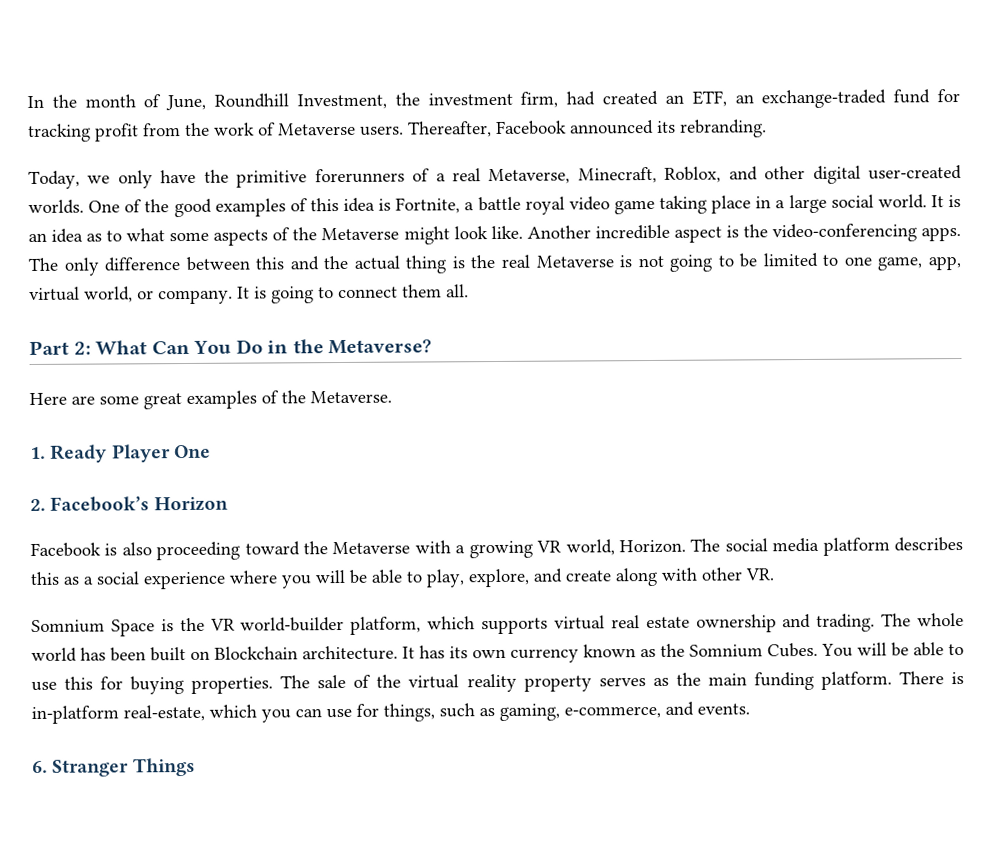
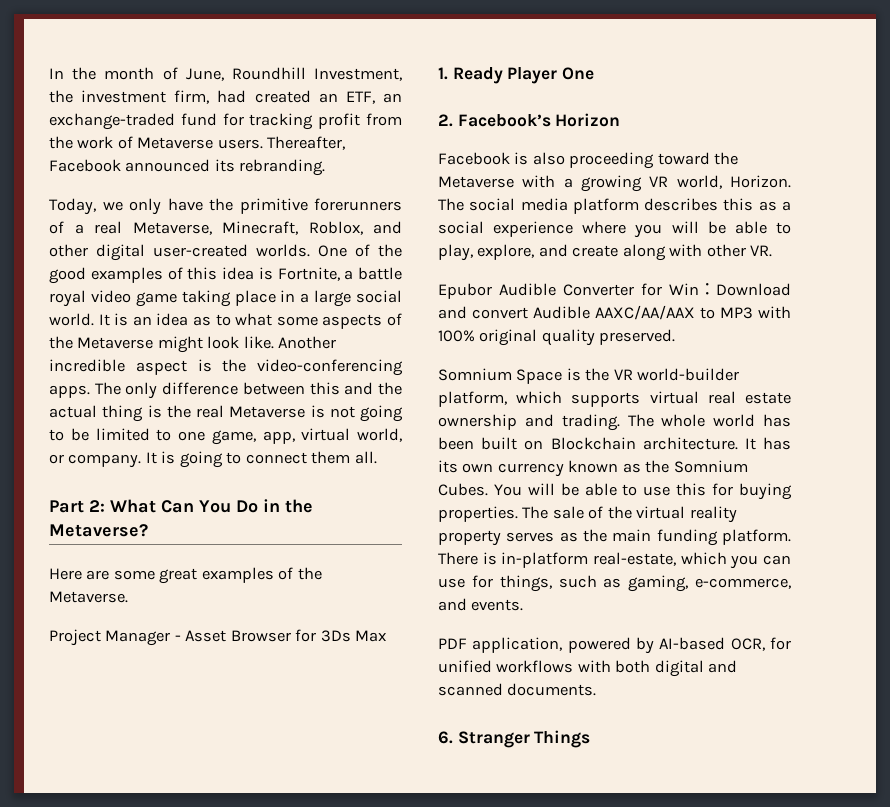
+ Project Manager - Asset Browser for 3Ds Max
+ Epubor Audible Converter for Win：Download and convert Audible AAXC/AA/AAX to MP3 with 100% original quality preserved.
+ PDF application, powered by AI-based OCR, for unified workflows with both digital and scanned documents.

